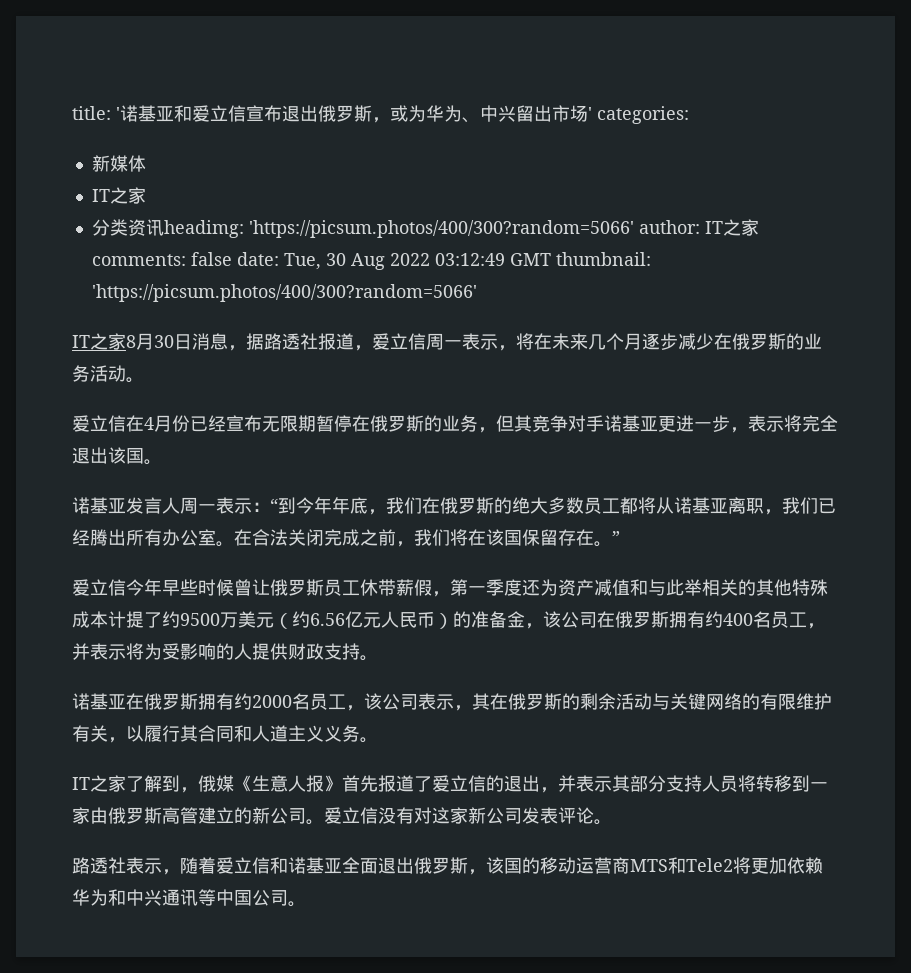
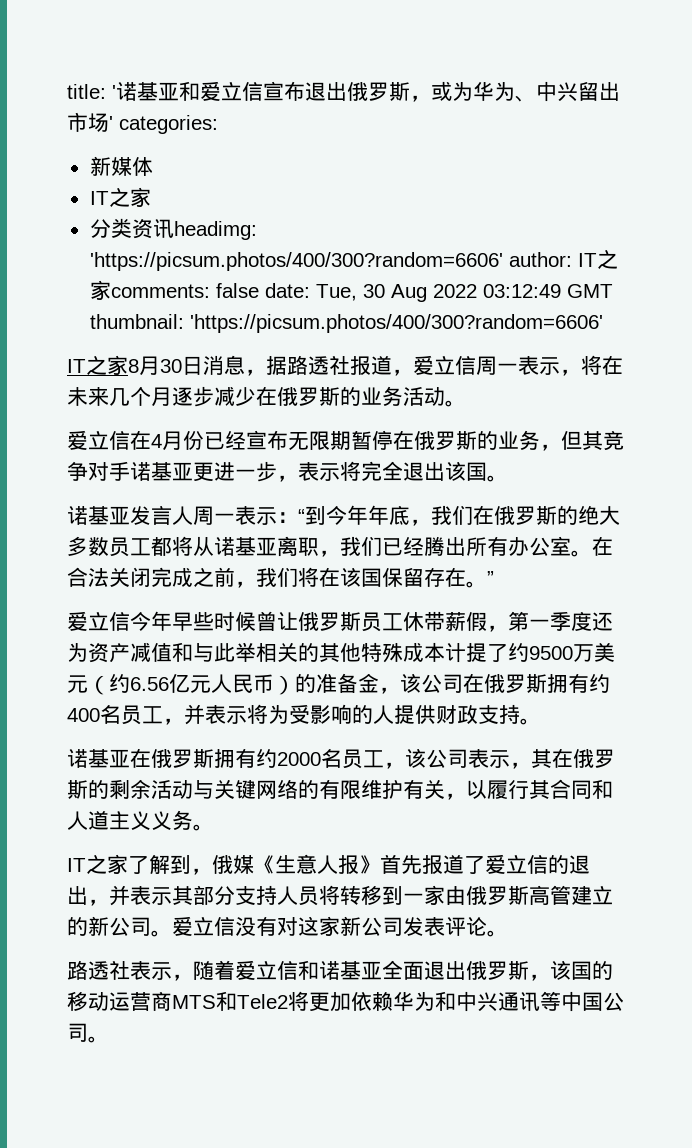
- 分类资讯headimg: 'https://picsum.photos/400/300?random=5066' author: IT之家comments: false date: Tue, 30 Aug 2022 03:12:49 GMT thumbnail: 'https://picsum.photos/400/300?random=5066'
+ 分类资讯headimg: 'https://picsum.photos/400/300?random=6606' author: IT之家comments: false date: Tue, 30 Aug 2022 03:12:49 GMT thumbnail: 'https://picsum.photos/400/300?random=6606'

